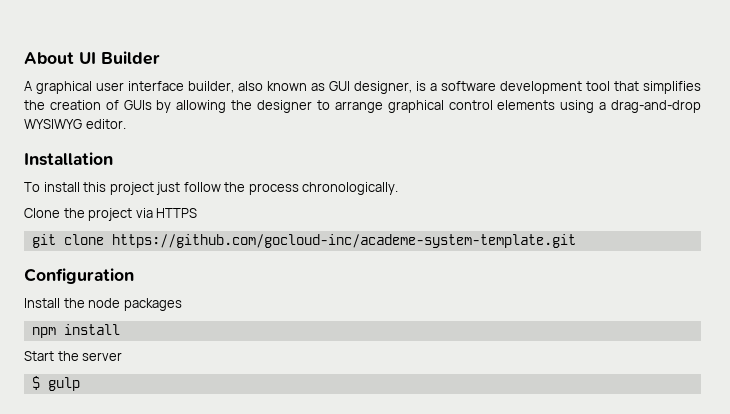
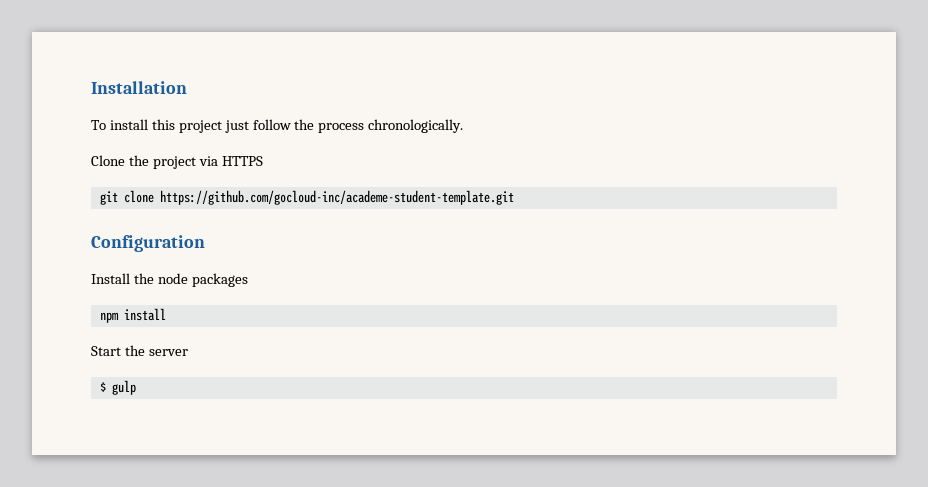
- About UI Builder
- A graphical user interface builder, also known as GUI designer, is a software development tool that simplifies the creation of GUIs by allowing the designer to arrange graphical control elements using a drag-and-drop WYSIWYG editor.
- git clone https://github.com/gocloud-inc/academe-system-template.git
+ git clone https://github.com/gocloud-inc/academe-student-template.git

